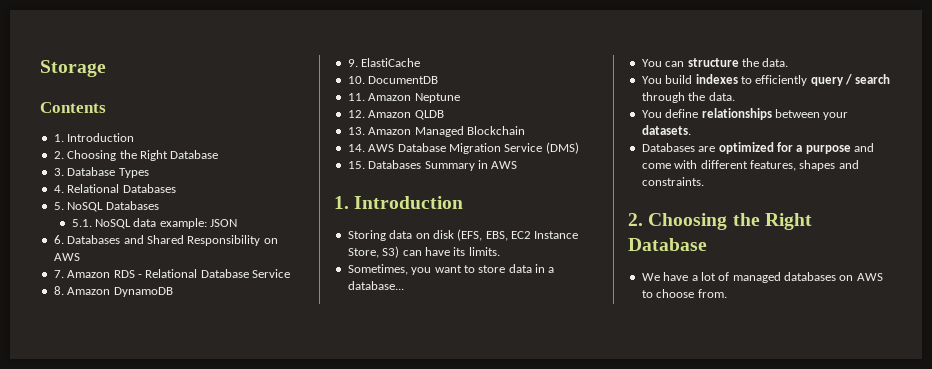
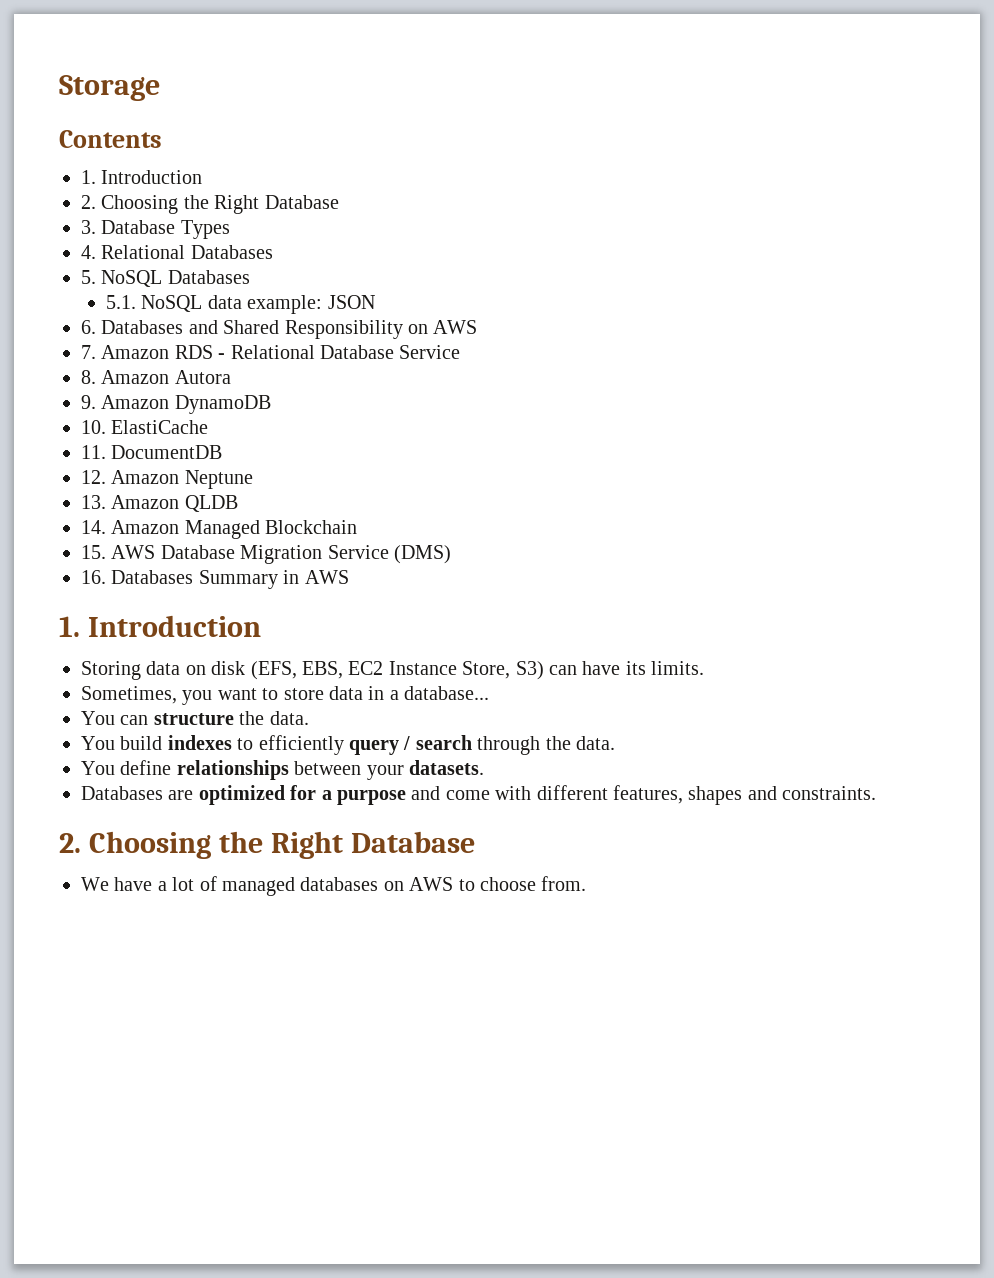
- 8. Amazon DynamoDB
+ 8. Amazon Autora
+ 9. Amazon DynamoDB
- 9. ElastiCache
+ 10. ElastiCache
- 10. DocumentDB
+ 11. DocumentDB
- 11. Amazon Neptune
+ 12. Amazon Neptune
- 12. Amazon QLDB
+ 13. Amazon QLDB
- 13. Amazon Managed Blockchain
+ 14. Amazon Managed Blockchain
- 14. AWS Database Migration Service (DMS)
+ 15. AWS Database Migration Service (DMS)
- 15. Databases Summary in AWS
+ 16. Databases Summary in AWS

